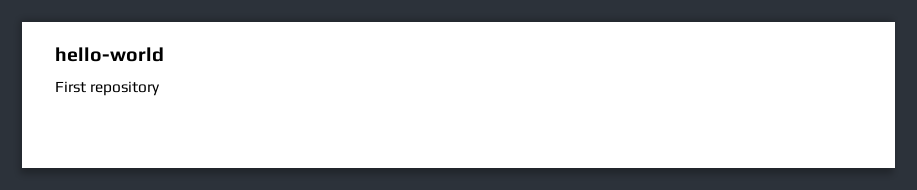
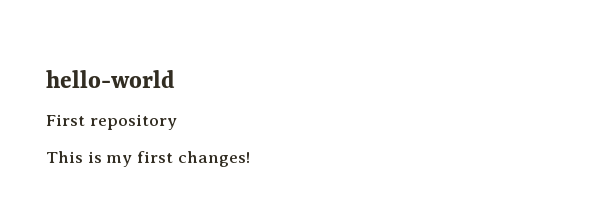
+ This is my first changes!

